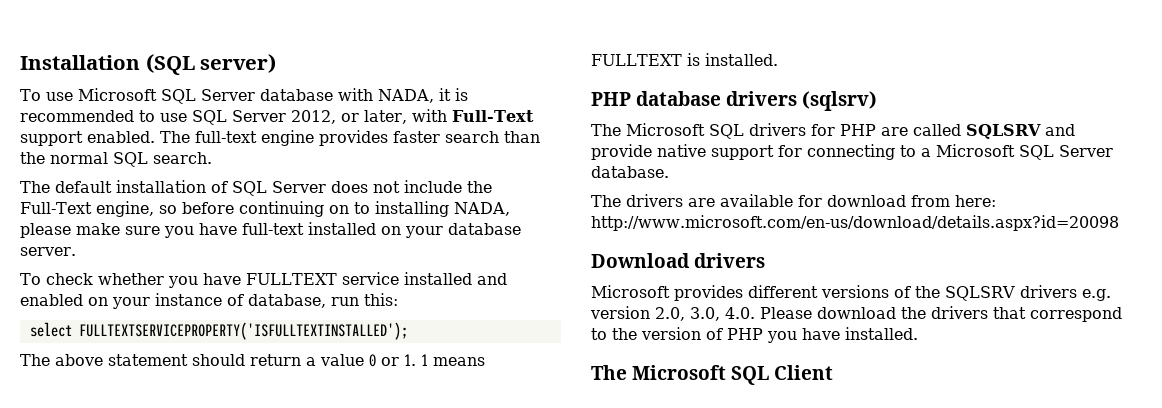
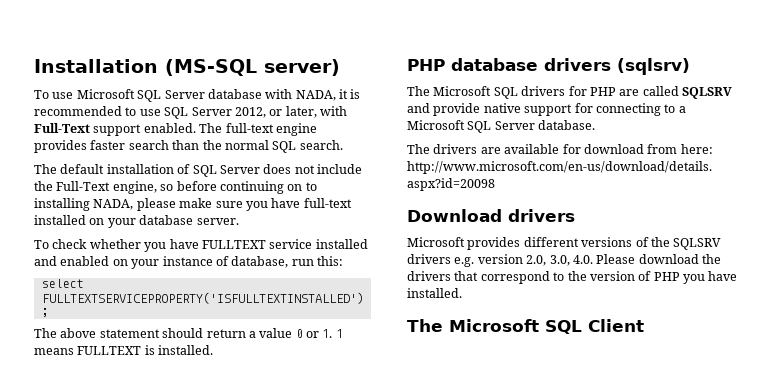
- Installation (SQL server)
+ Installation (MS-SQL server)

